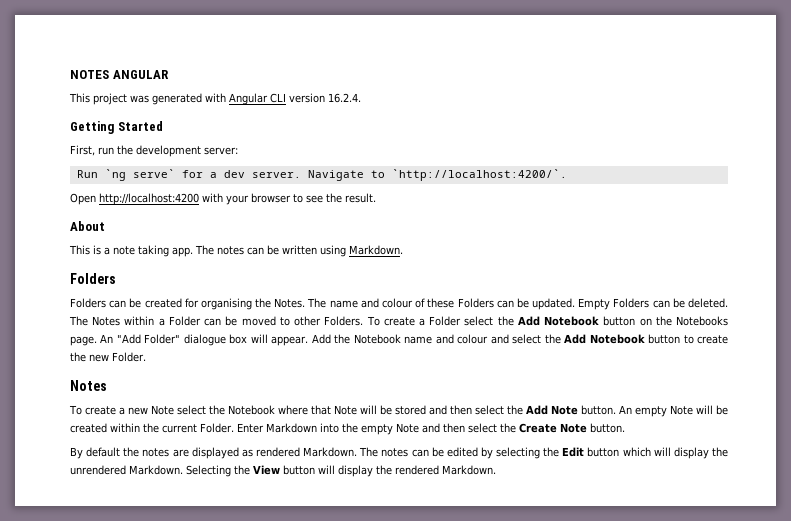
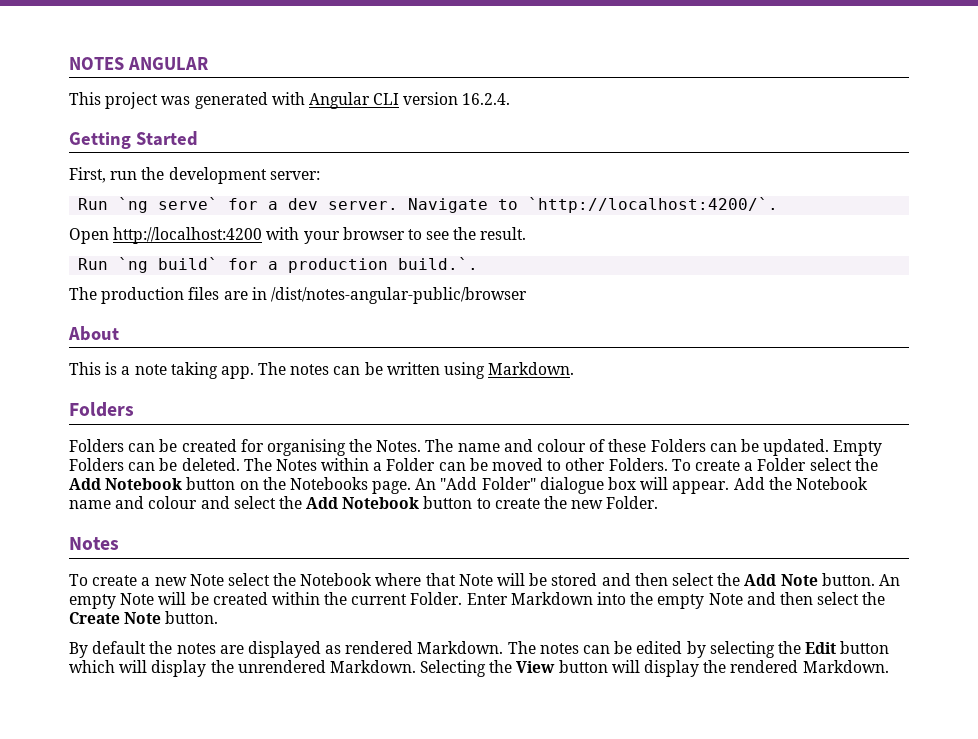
+ Run `ng build` for a production build.`.
+ The production files are in /dist/notes-angular-public/browser

